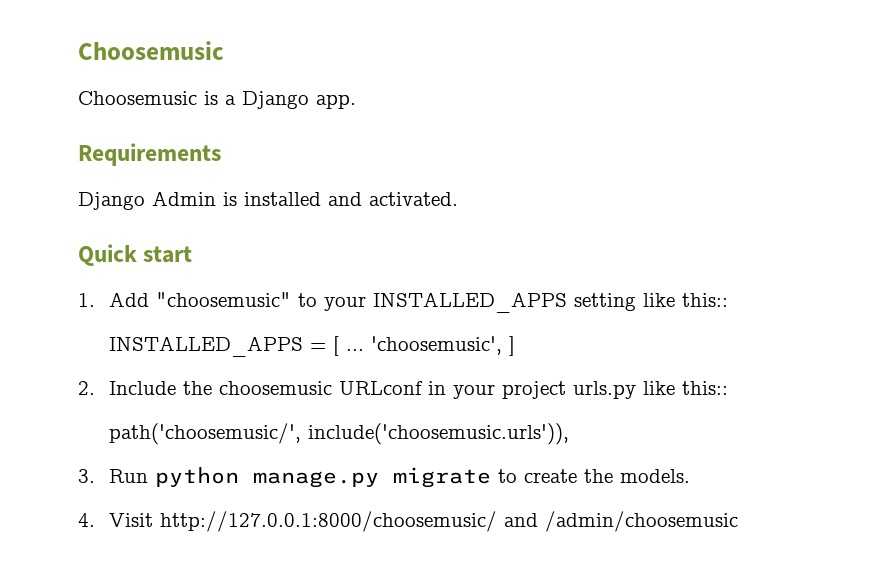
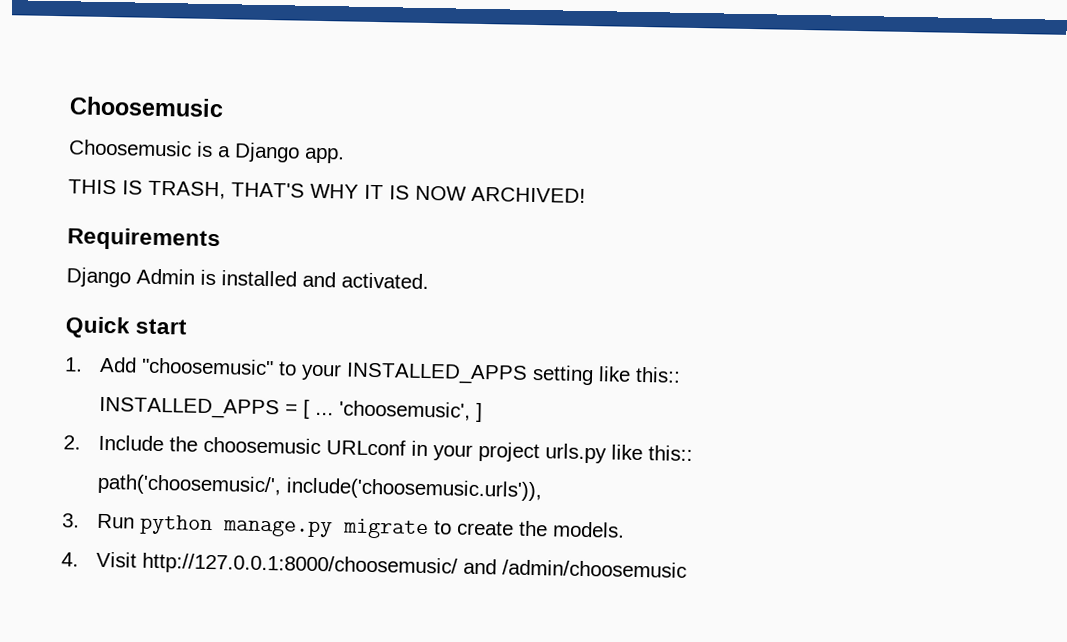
+ THIS IS TRASH, THAT'S WHY IT IS NOW ARCHIVED!

